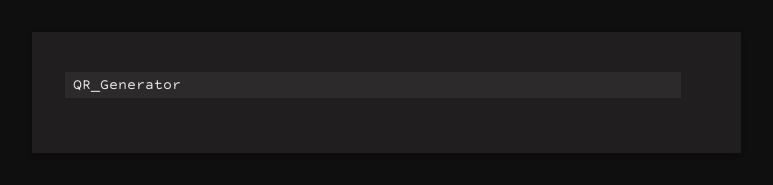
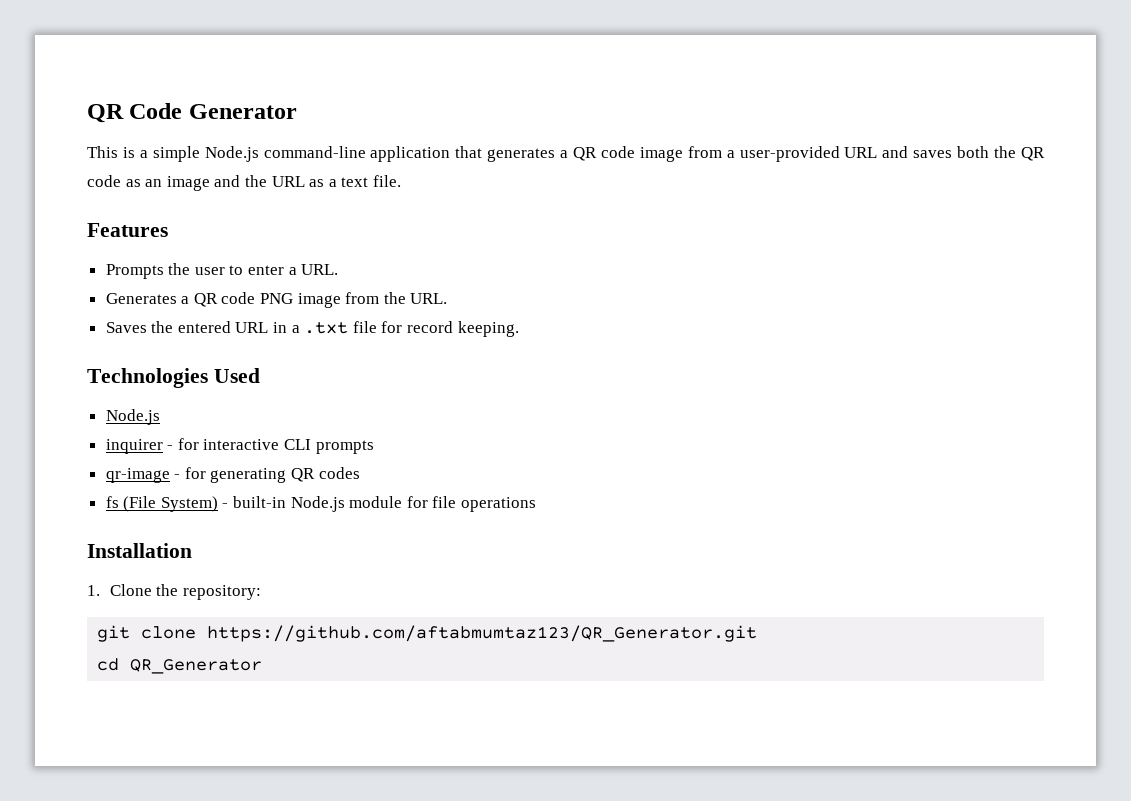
- QR_Generator
+ QR Code Generator
+ This is a simple Node.js command-line application that generates a QR code image from a user-provided URL and saves both the QR code as an image and the URL as a text file.
+ Features
+ Prompts the user to enter a URL.
+ Generates a QR code PNG image from the URL.
+ Saves the entered URL in a .txt file for record keeping.
+ Technologies Used
+ Node.js
+ inquirer - for interactive CLI prompts
+ qr-image - for generating QR codes
+ fs (File System) - built-in Node.js module for file operations
+ Installation
+ 1. Clone the repository:
+ git clone https://github.com/aftabmumtaz123/QR_Generator.git
+ cd QR_Generator

